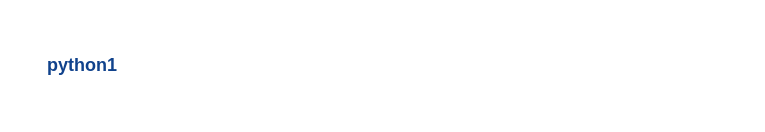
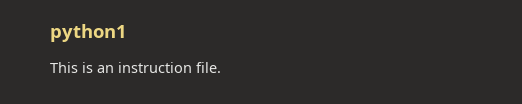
+ This is an instruction file.

